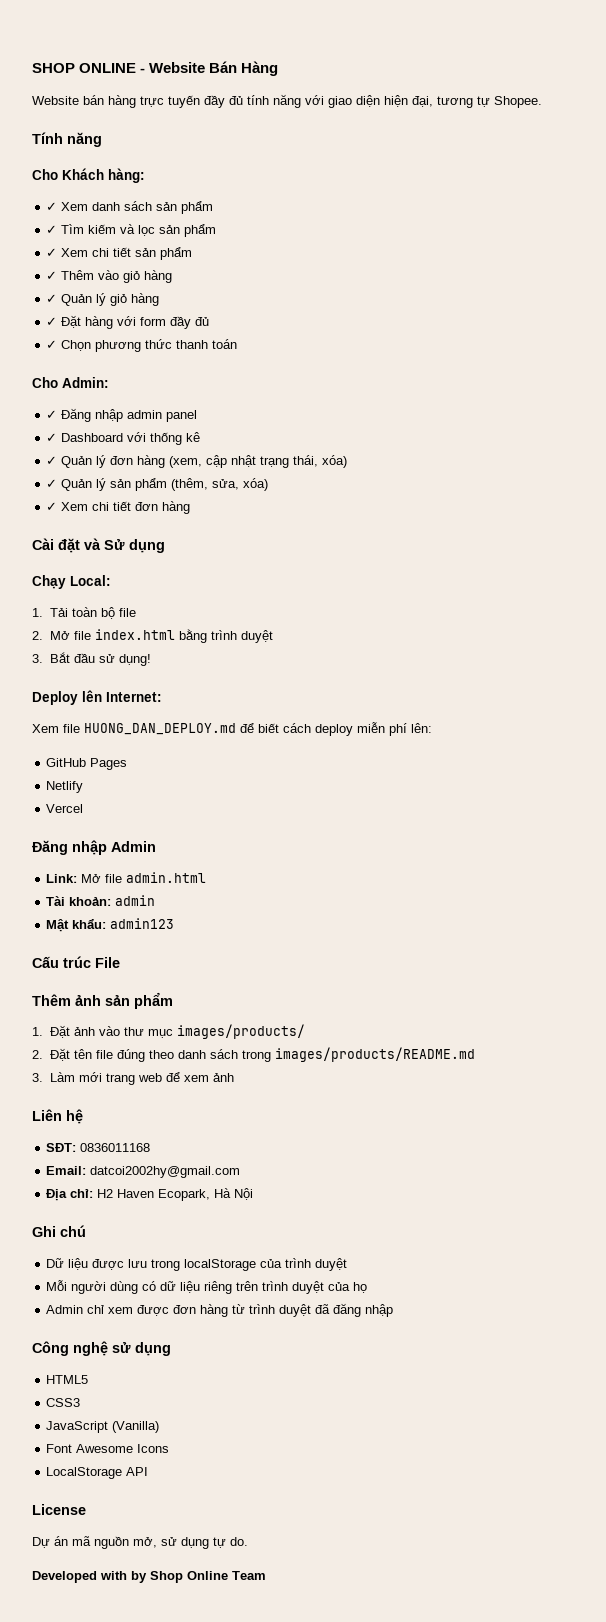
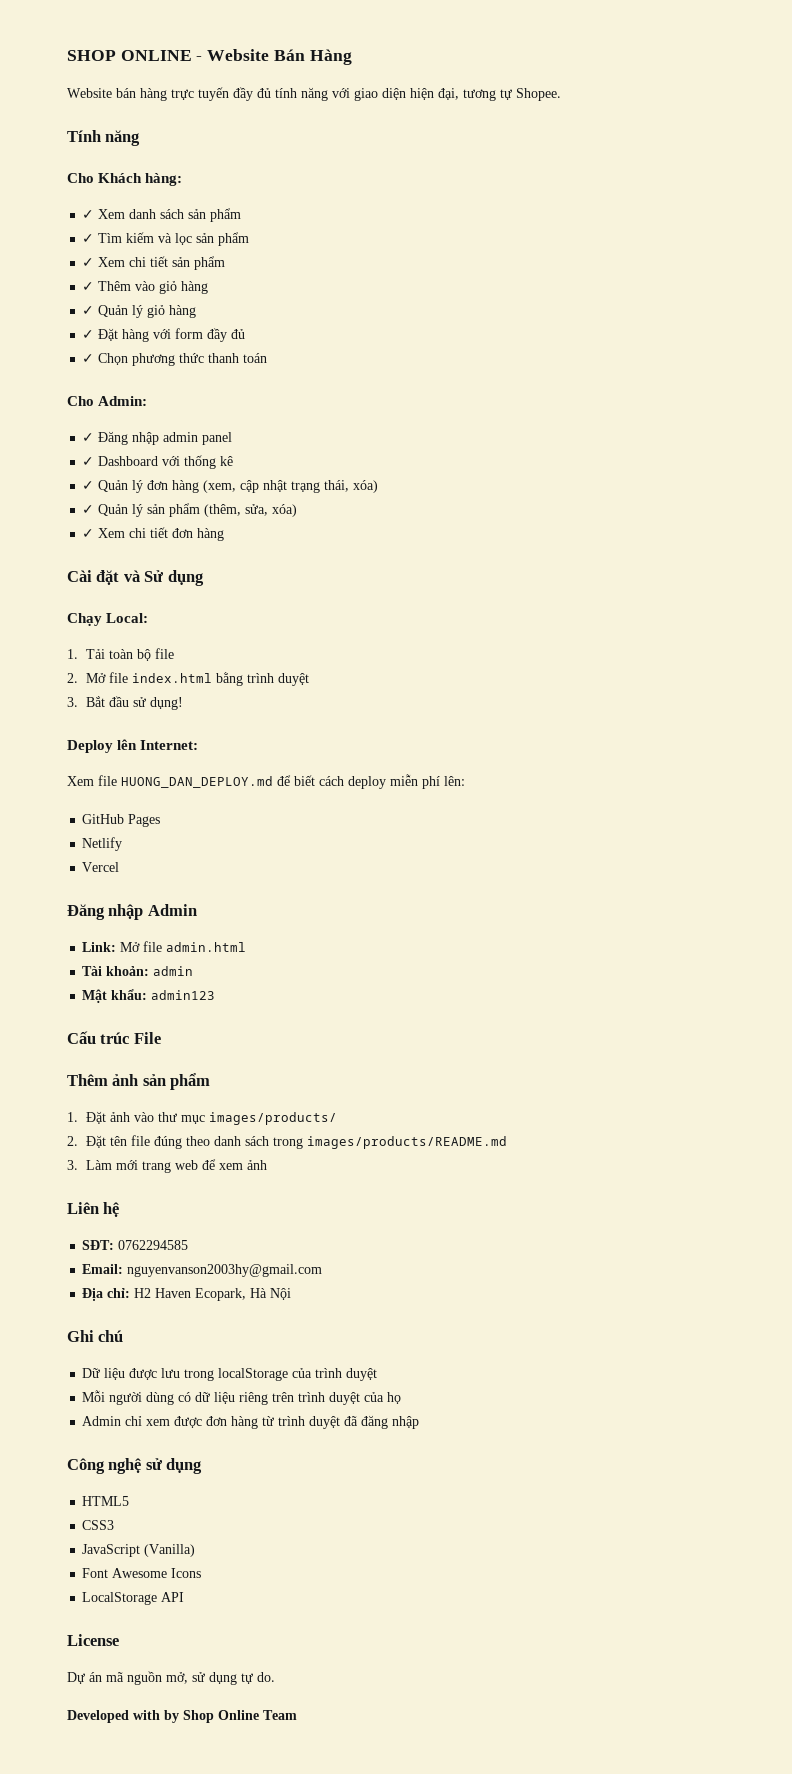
- SĐT: 0836011168
+ SĐT: 0762294585
- Email: datcoi2002hy@gmail.com
+ Email: nguyenvanson2003hy@gmail.com

